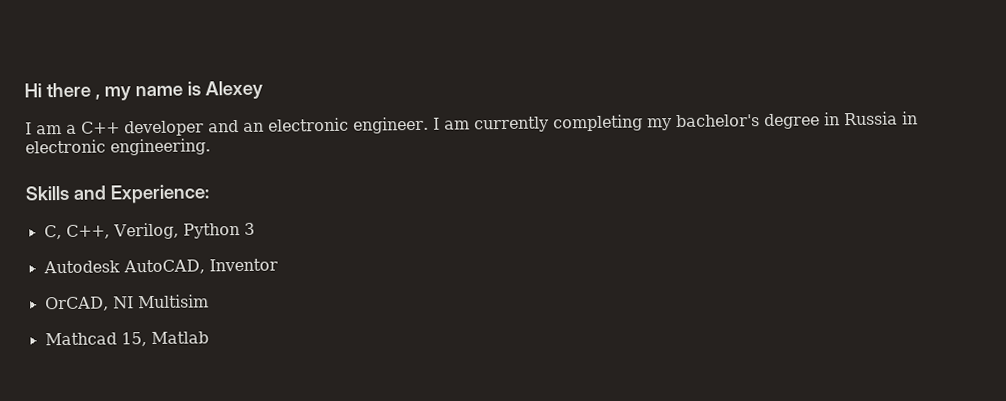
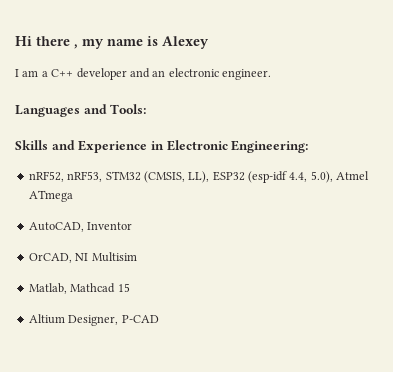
- I am a C++ developer and an electronic engineer. I am currently completing my bachelor's degree in Russia in electronic engineering.
- Skills and Experience:
- C, C++, Verilog, Python 3
- Autodesk AutoCAD, Inventor
+ I am a C++ developer and an electronic engineer.
+ Languages and Tools:
+ Skills and Experience in Electronic Engineering:
+ nRF52, nRF53, STM32 (CMSIS, LL), ESP32 (esp-idf 4.4, 5.0), Atmel ATmega
+ AutoCAD, Inventor
- Mathcad 15, Matlab
+ Matlab, Mathcad 15
+ Altium Designer, P-CAD

